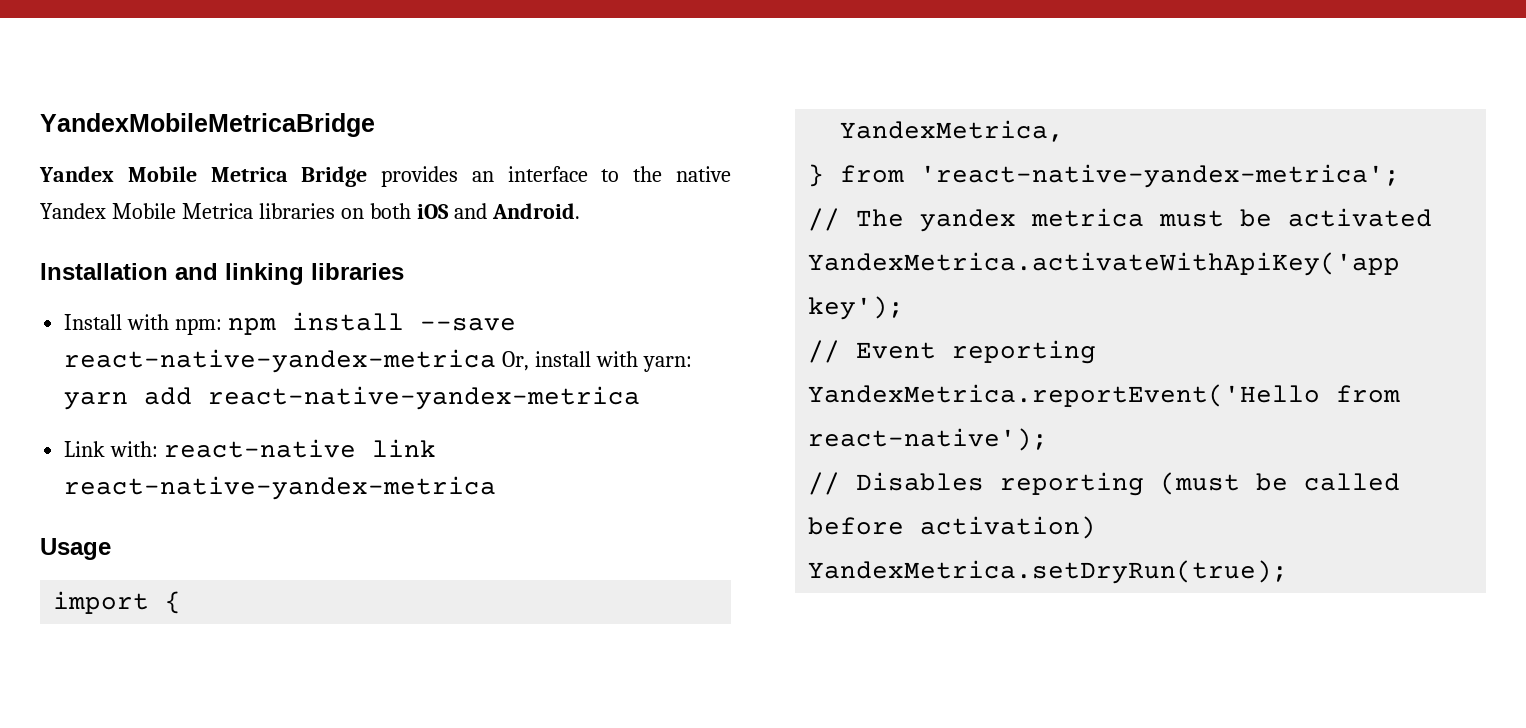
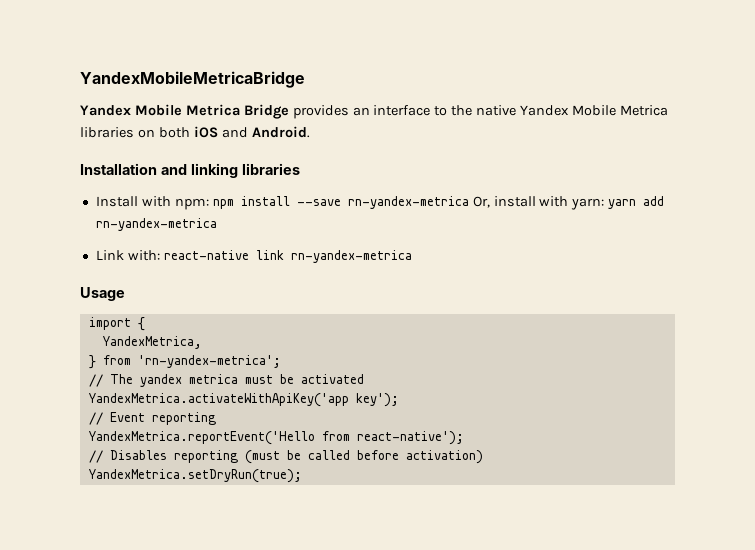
- Install with npm: npm install --save react-native-yandex-metrica Or, install with yarn: yarn add react-native-yandex-metrica
+ Install with npm: npm install --save rn-yandex-metrica Or, install with yarn: yarn add rn-yandex-metrica
- Link with: react-native link react-native-yandex-metrica
+ Link with: react-native link rn-yandex-metrica
- } from 'react-native-yandex-metrica';
+ } from 'rn-yandex-metrica';

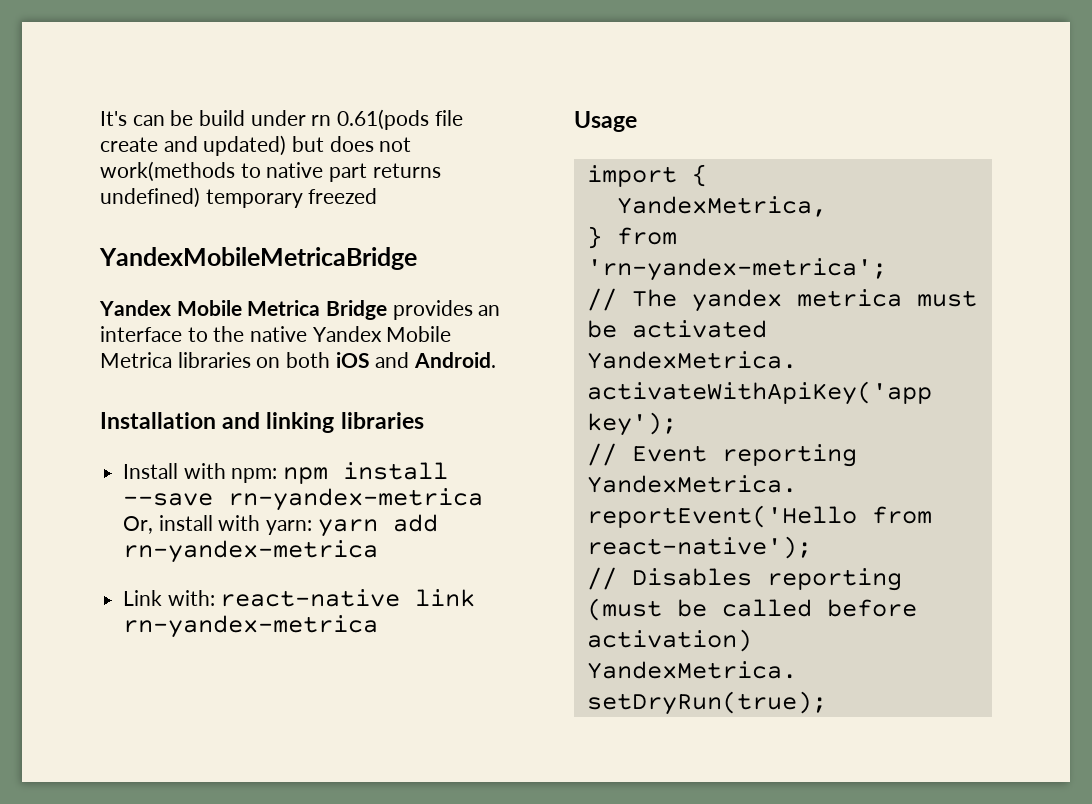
+ It's can be build under rn 0.61(pods file create and updated) but does not work(methods to native part returns undefined) temporary freezed

